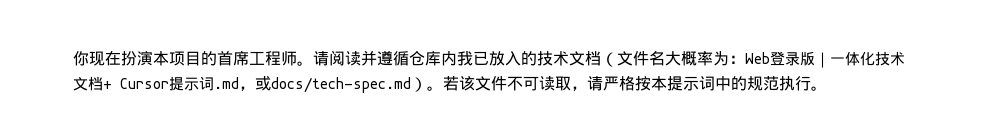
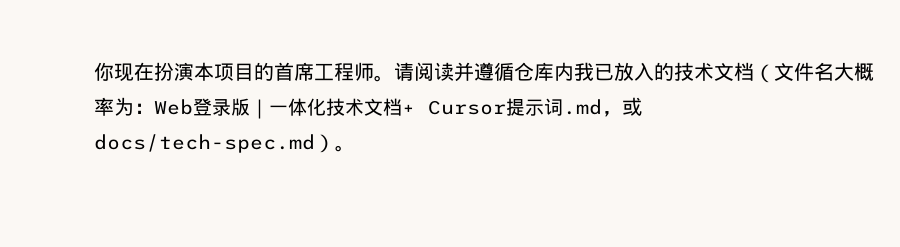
- 若该文件不可读取，请严格按本提示词中的规范执行。

